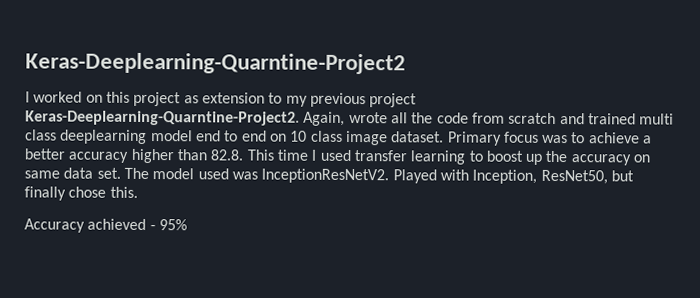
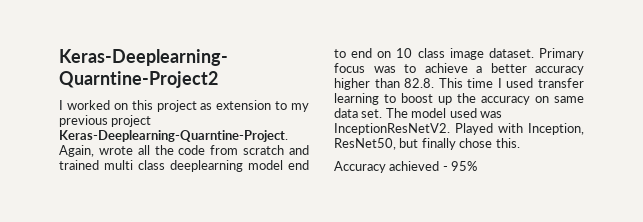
- I worked on this project as extension to my previous project Keras-Deeplearning-Quarntine-Project2.
+ I worked on this project as extension to my previous project Keras-Deeplearning-Quarntine-Project.

